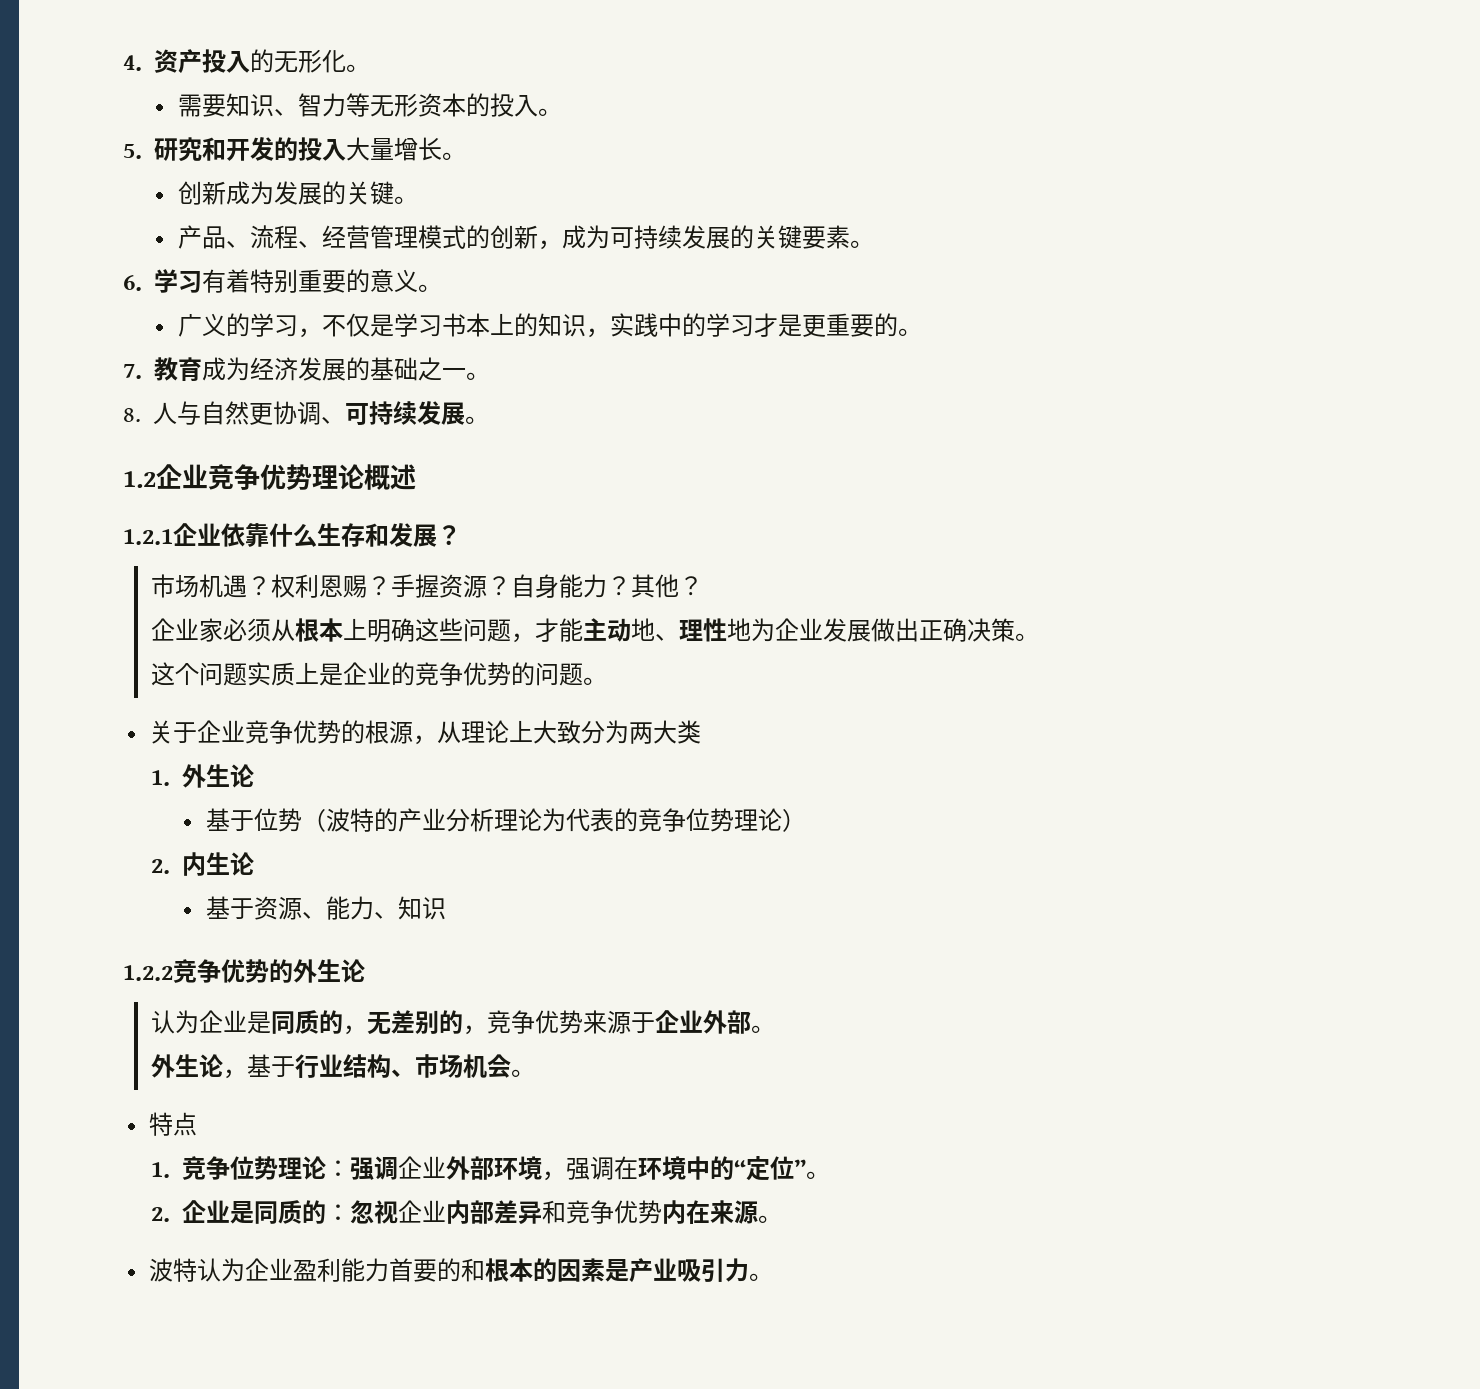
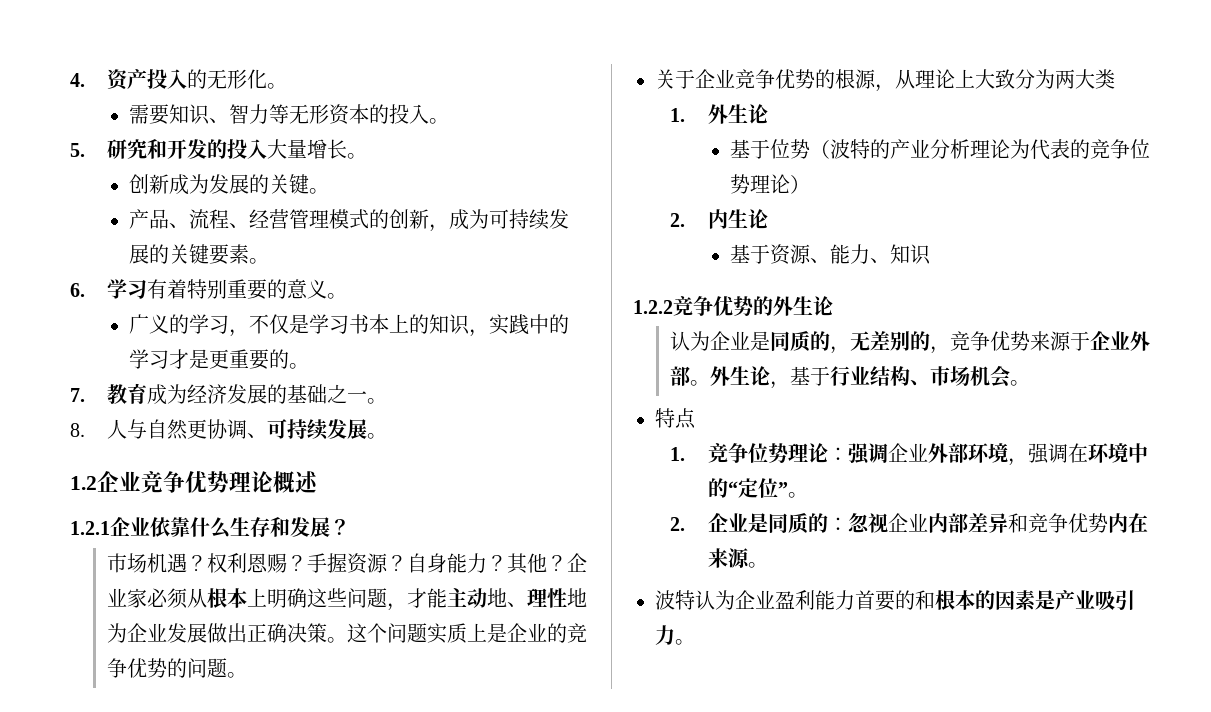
- 其他？
- 企业家必须从根本上明确这些问题，才能主动地、理性地为企业发展做出正确决策。
- 这个问题实质上是企业的竞争优势的问题。
+ 其他？企业家必须从根本上明确这些问题，才能主动地、理性地为企业发展做出正确决策。这个问题实质上是企业的竞争优势的问题。
- 认为企业是同质的，无差别的，竞争优势来源于企业外部。
- 外生论，基于行业结构、市场机会。
+ 认为企业是同质的，无差别的，竞争优势来源于企业外部。外生论，基于行业结构、市场机会。

